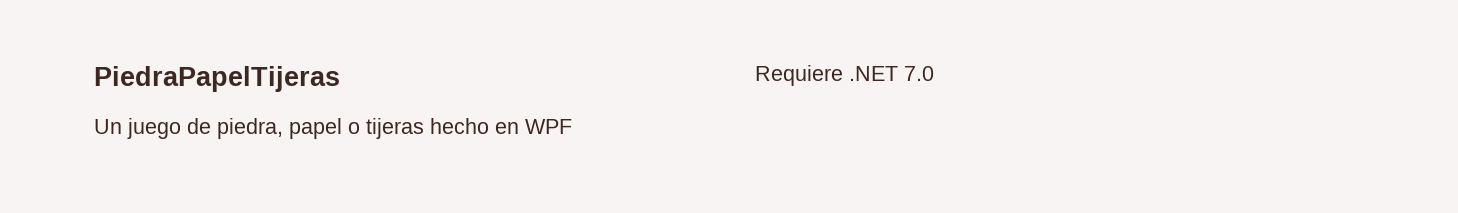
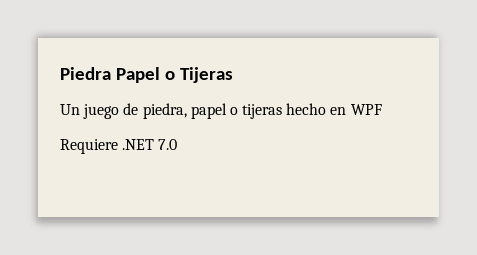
- PiedraPapelTijeras
+ Piedra Papel o Tijeras

